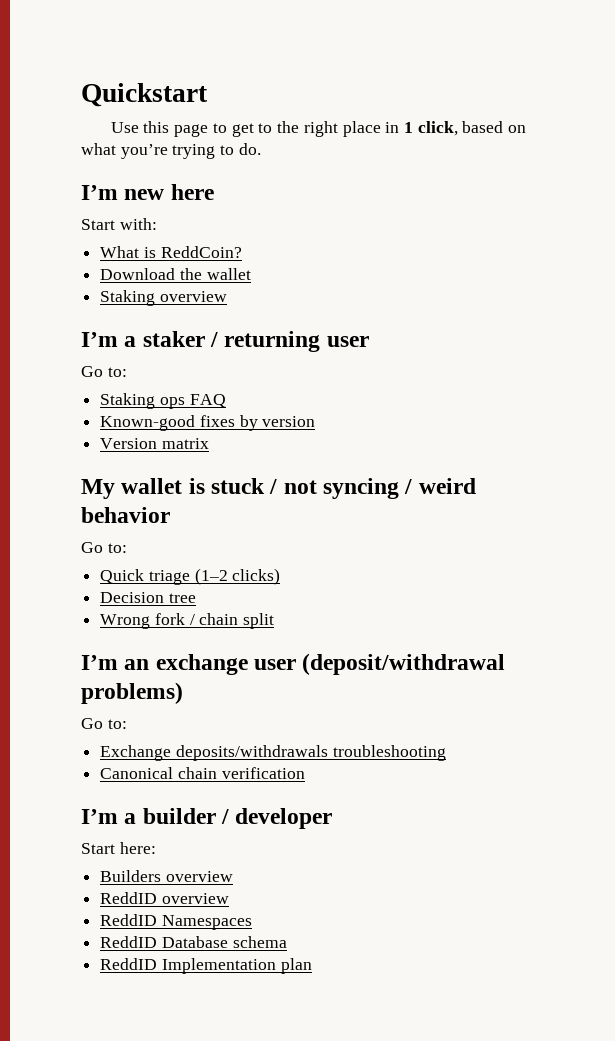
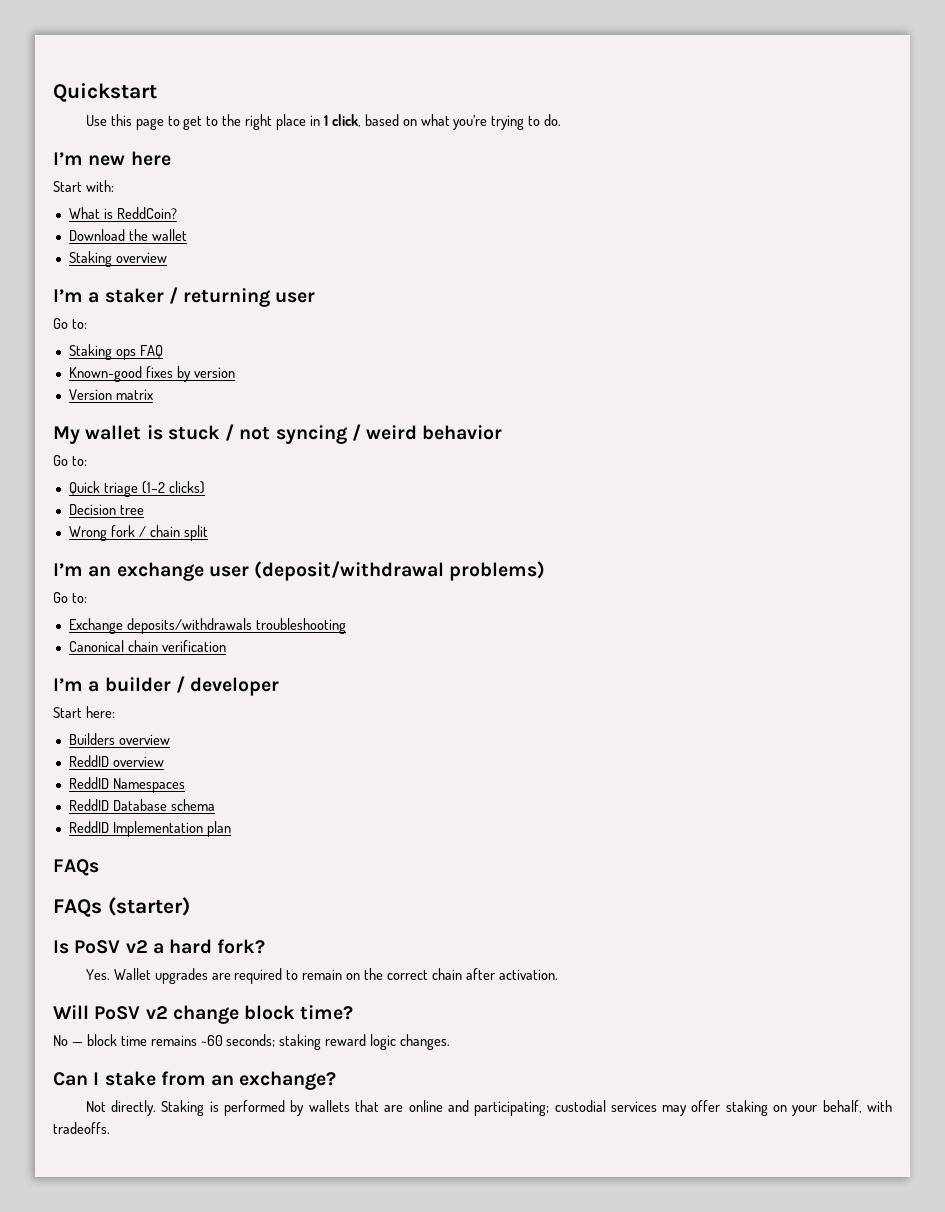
  ReddID Implementation plan
+ FAQs
+ FAQs (starter)
+ Is PoSV v2 a hard fork?
+ Yes. Wallet upgrades are required to remain on the correct chain after activation.
+ Will PoSV v2 change block time?
+ No — block time remains ~60 seconds; staking reward logic changes.
+ Can I stake from an exchange?
+ Not directly. Staking is performed by wallets that are online and participating; custodial services may offer staking on your behalf, with tradeoffs.

